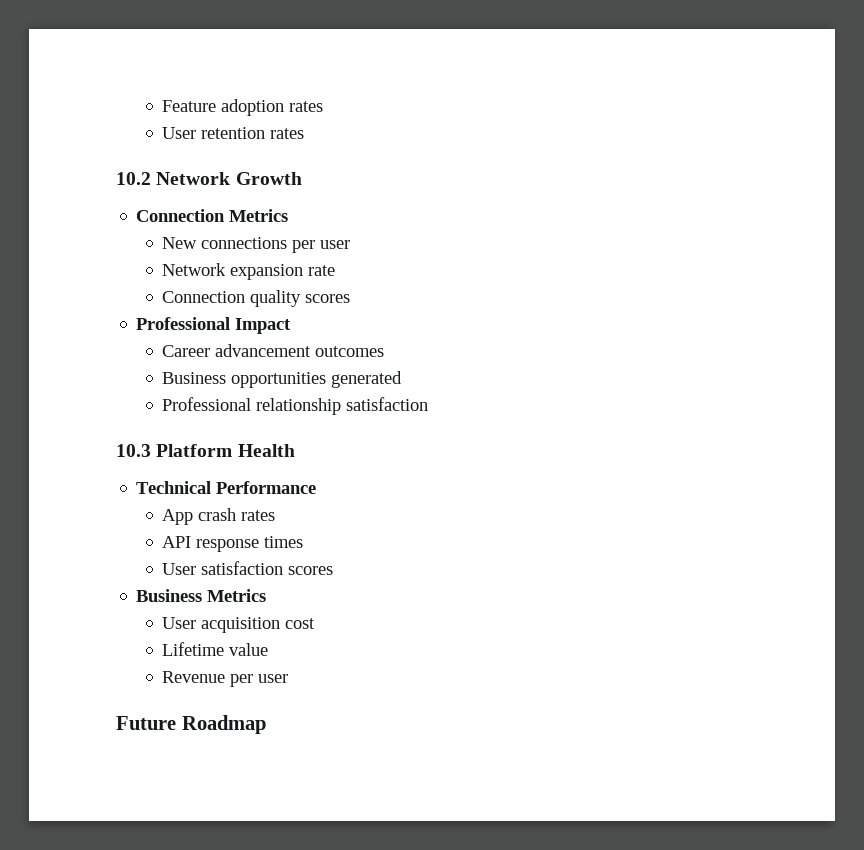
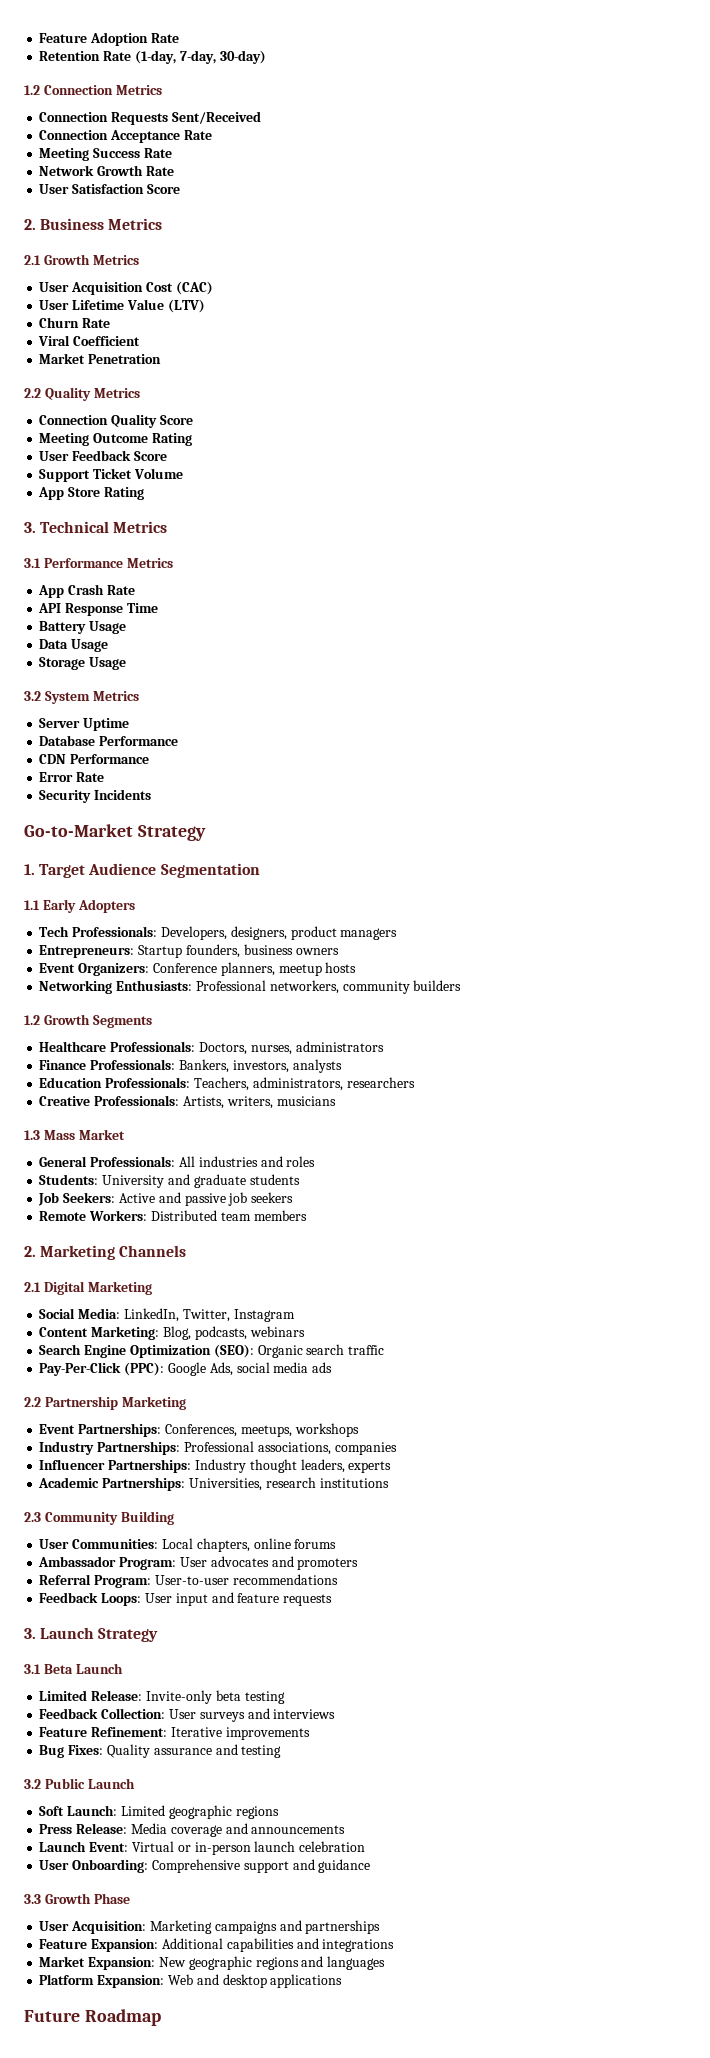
- Feature adoption rates
- User retention rates
- 10.2 Network Growth
- Connection Metrics
- New connections per user
- Network expansion rate
- Connection quality scores
- Professional Impact
- Career advancement outcomes
- Business opportunities generated
- Professional relationship satisfaction
- 10.3 Platform Health
- Technical Performance
- App crash rates
- API response times
- User satisfaction scores
- Business Metrics
- User acquisition cost
- Lifetime value
- Revenue per user
+ Feature Adoption Rate
+ Retention Rate (1-day, 7-day, 30-day)
+ 1.2 Connection Metrics
+ Connection Requests Sent/Received
+ Connection Acceptance Rate
+ Meeting Success Rate
+ Network Growth Rate
+ User Satisfaction Score
+ 2. Business Metrics
+ 2.1 Growth Metrics
+ User Acquisition Cost (CAC)
+ User Lifetime Value (LTV)
+ Churn Rate
+ Viral Coefficient
+ Market Penetration
+ 2.2 Quality Metrics
+ Connection Quality Score
+ Meeting Outcome Rating
+ User Feedback Score
+ Support Ticket Volume
+ App Store Rating
+ 3. Technical Metrics
+ 3.1 Performance Metrics
+ App Crash Rate
+ API Response Time
+ Battery Usage
+ Data Usage
+ Storage Usage
+ 3.2 System Metrics
+ Server Uptime
+ Database Performance
+ CDN Performance
+ Error Rate
+ Security Incidents
+ Go-to-Market Strategy
+ 1. Target Audience Segmentation
+ 1.1 Early Adopters
+ Tech Professionals: Developers, designers, product managers
+ Entrepreneurs: Startup founders, business owners
+ Event Organizers: Conference planners, meetup hosts
+ Networking Enthusiasts: Professional networkers, community builders
+ 1.2 Growth Segments
+ Healthcare Professionals: Doctors, nurses, administrators
+ Finance Professionals: Bankers, investors, analysts
+ Education Professionals: Teachers, administrators, researchers
+ Creative Professionals: Artists, writers, musicians
+ 1.3 Mass Market
+ General Professionals: All industries and roles
+ Students: University and graduate students
+ Job Seekers: Active and passive job seekers
+ Remote Workers: Distributed team members
+ 2. Marketing Channels
+ 2.1 Digital Marketing
+ Social Media: LinkedIn, Twitter, Instagram
+ Content Marketing: Blog, podcasts, webinars
+ Search Engine Optimization (SEO): Organic search traffic
+ Pay-Per-Click (PPC): Google Ads, social media ads
+ 2.2 Partnership Marketing
+ Event Partnerships: Conferences, meetups, workshops
+ Industry Partnerships: Professional associations, companies
+ Influencer Partnerships: Industry thought leaders, experts
+ Academic Partnerships: Universities, research institutions
+ 2.3 Community Building
+ User Communities: Local chapters, online forums
+ Ambassador Program: User advocates and promoters
+ Referral Program: User-to-user recommendations
+ Feedback Loops: User input and feature requests
+ 3. Launch Strategy
+ 3.1 Beta Launch
+ Limited Release: Invite-only beta testing
+ Feedback Collection: User surveys and interviews
+ Feature Refinement: Iterative improvements
+ Bug Fixes: Quality assurance and testing
+ 3.2 Public Launch
+ Soft Launch: Limited geographic regions
+ Press Release: Media coverage and announcements
+ Launch Event: Virtual or in-person launch celebration
+ User Onboarding: Comprehensive support and guidance
+ 3.3 Growth Phase
+ User Acquisition: Marketing campaigns and partnerships
+ Feature Expansion: Additional capabilities and integrations
+ Market Expansion: New geographic regions and languages
+ Platform Expansion: Web and desktop applications

